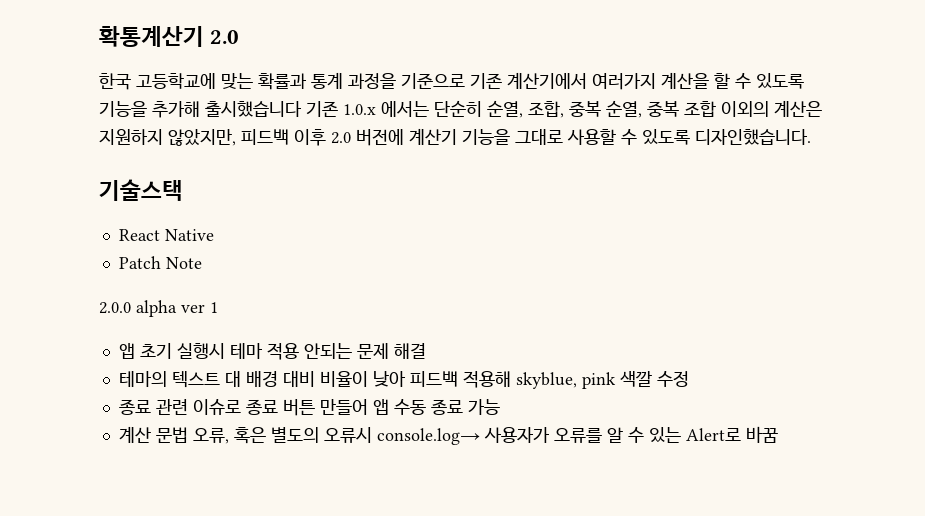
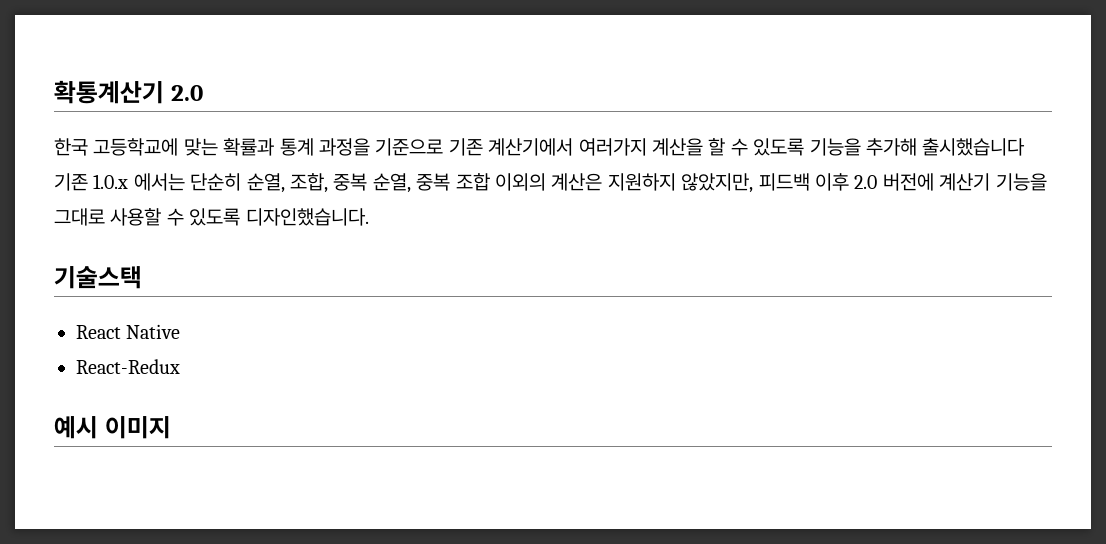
- Patch Note
- 2.0.0 alpha ver 1
- 앱 초기 실행시 테마 적용 안되는 문제 해결
- 테마의 텍스트 대 배경 대비 비율이 낮아 피드백 적용해 skyblue, pink 색깔 수정
- 종료 관련 이슈로 종료 버튼 만들어 앱 수동 종료 가능
- 계산 문법 오류, 혹은 별도의 오류시 console.log→ 사용자가 오류를 알 수 있는 Alert로 바꿈
+ React-Redux
+ 예시 이미지

